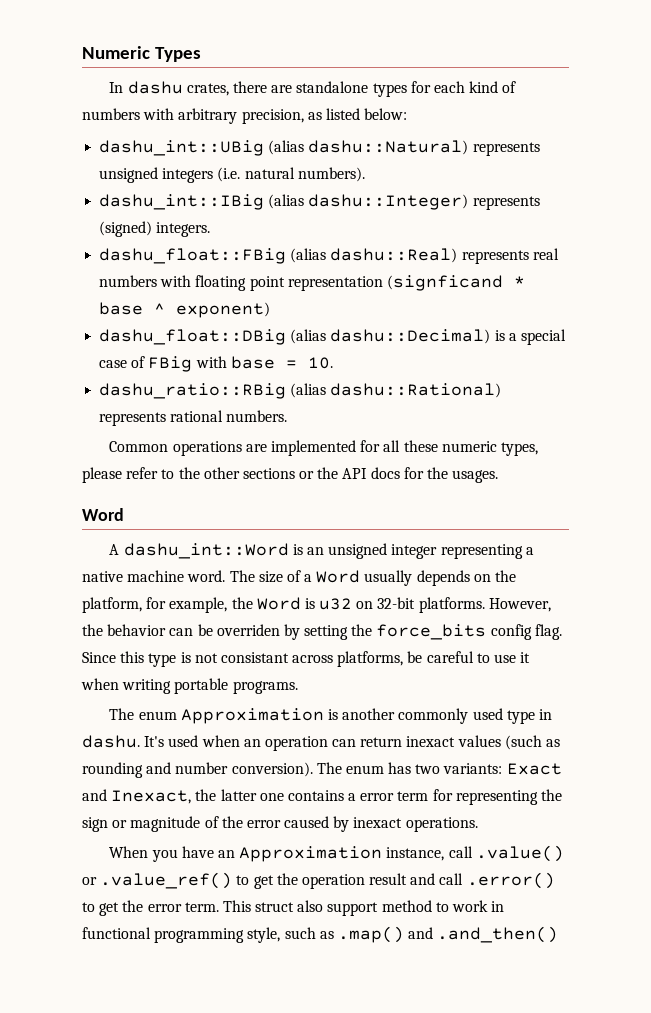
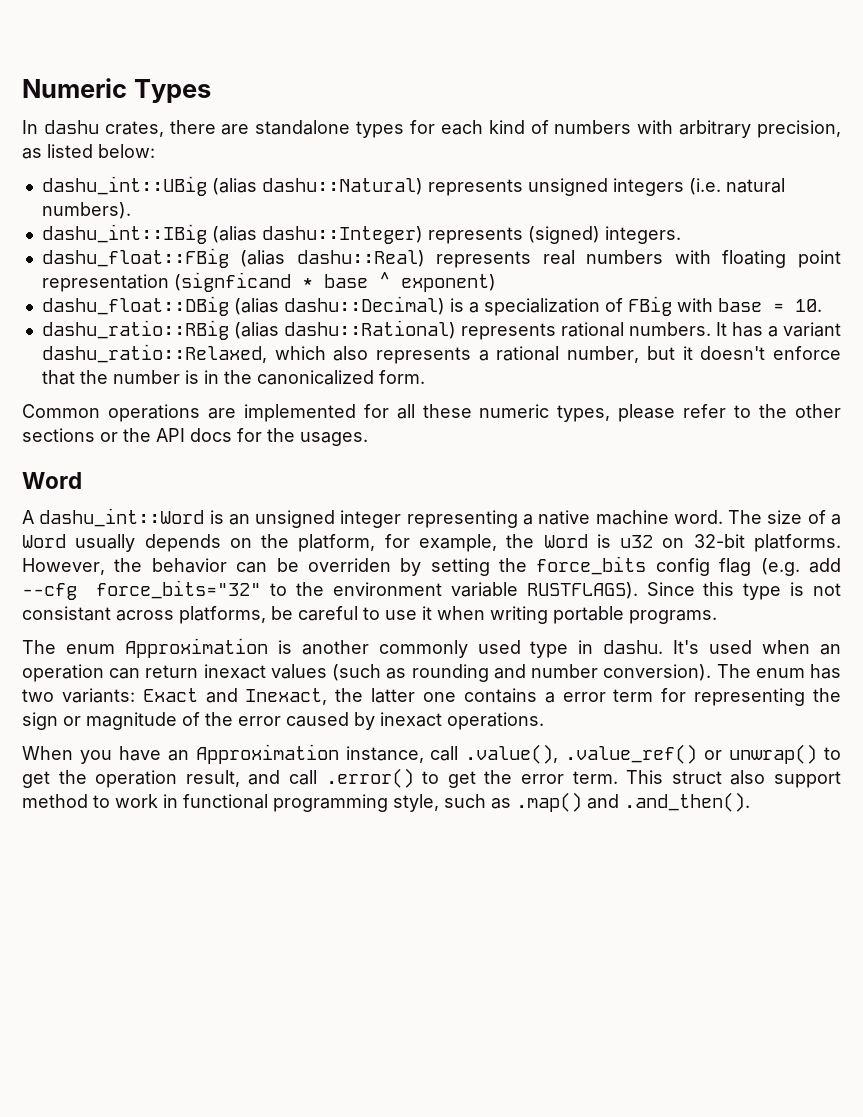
- dashu_float::DBig (alias dashu::Decimal) is a special case of FBig with base = 10.
+ dashu_float::DBig (alias dashu::Decimal) is a specialization of FBig with base = 10.
+ It has a variant dashu_ratio::Relaxed, which also represents a rational number, but it doesn't enforce that the number is in the canonicalized form.
- However, the behavior can be overriden by setting the force_bits config flag.
+ However, the behavior can be overriden by setting the force_bits config flag (e.g. add --cfg force_bits="32" to the environment variable RUSTFLAGS).
- When you have an Approximation instance, call .value() or .value_ref() to get the operation result and call .error() to get the error term.
+ When you have an Approximation instance, call .value(), .value_ref() or unwrap() to get the operation result, and call .error() to get the error term.
- This struct also support method to work in functional programming style, such as .map() and .and_then()
+ This struct also support method to work in functional programming style, such as .map() and .and_then().

